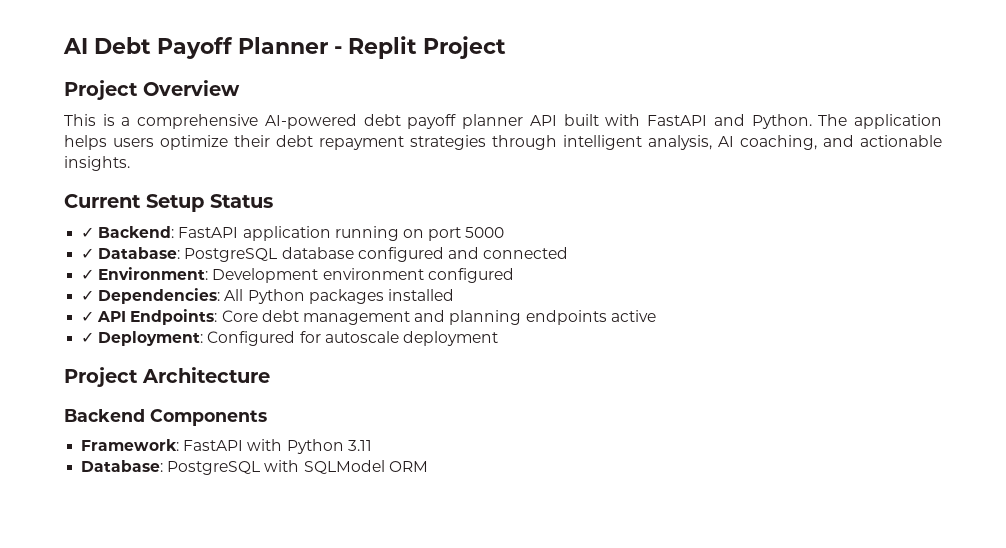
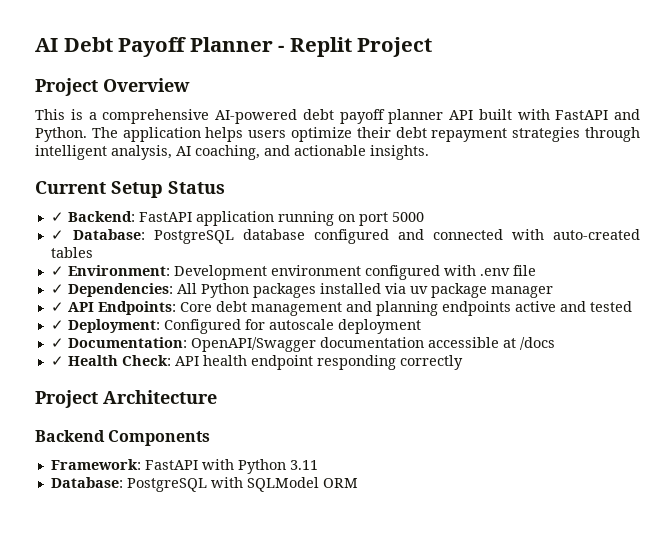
- ✓ Database: PostgreSQL database configured and connected
+ ✓ Database: PostgreSQL database configured and connected with auto-created tables
- ✓ Environment: Development environment configured
+ ✓ Environment: Development environment configured with .env file
- ✓ Dependencies: All Python packages installed
+ ✓ Dependencies: All Python packages installed via uv package manager
- ✓ API Endpoints: Core debt management and planning endpoints active
+ ✓ API Endpoints: Core debt management and planning endpoints active and tested
+ ✓ Documentation: OpenAPI/Swagger documentation accessible at /docs
+ ✓ Health Check: API health endpoint responding correctly

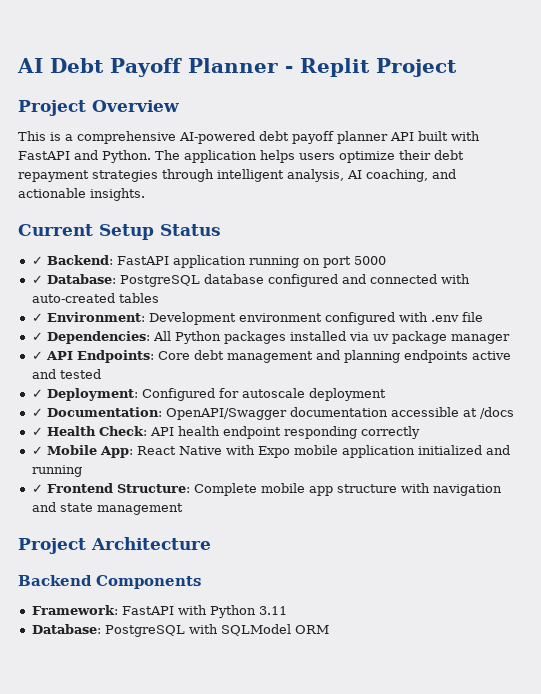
+ ✓ Mobile App: React Native with Expo mobile application initialized and running
+ ✓ Frontend Structure: Complete mobile app structure with navigation and state management

